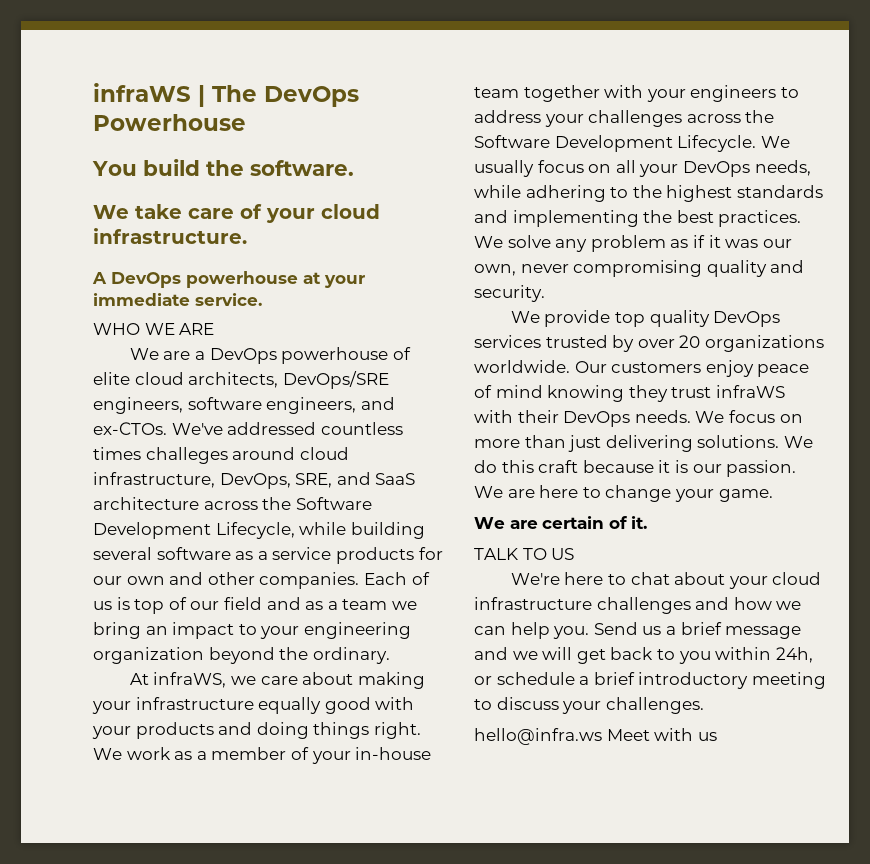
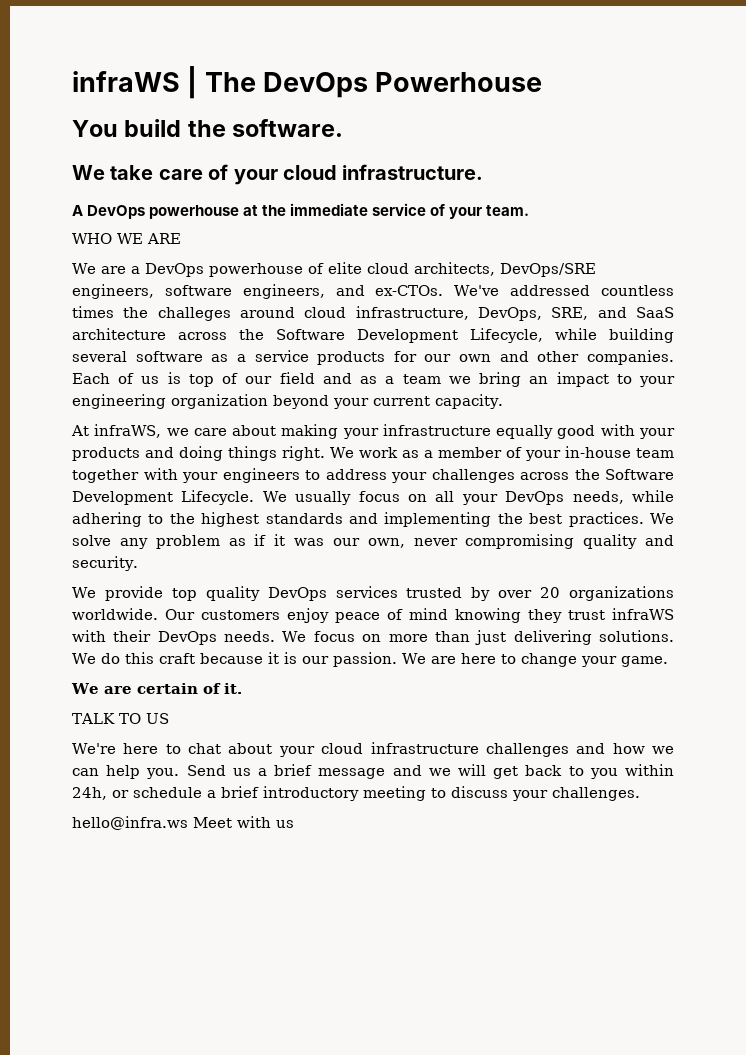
- A DevOps powerhouse at your immediate service.
+ A DevOps powerhouse at the immediate service of your team.
- We've addressed countless times challeges around cloud infrastructure, DevOps, SRE, and SaaS architecture across the Software Development Lifecycle, while building several software as a service products for our own and other companies.
+ We've addressed countless times the challeges around cloud infrastructure, DevOps, SRE, and SaaS architecture across the Software Development Lifecycle, while building several software as a service products for our own and other companies.
- Each of us is top of our field and as a team we bring an impact to your engineering organization beyond the ordinary.
+ Each of us is top of our field and as a team we bring an impact to your engineering organization beyond your current capacity.

